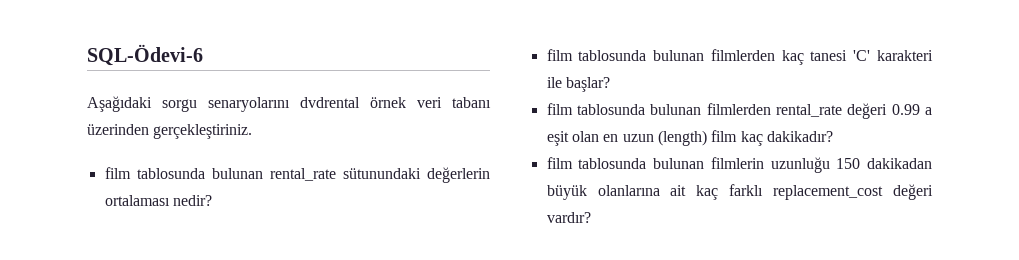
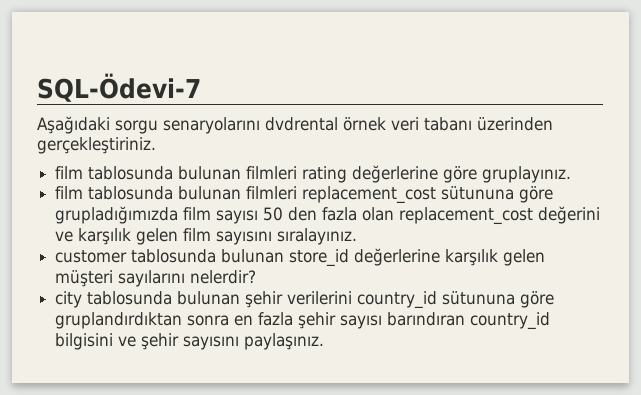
- SQL-Ödevi-6
+ SQL-Ödevi-7
- film tablosunda bulunan rental_rate sütunundaki değerlerin ortalaması nedir?
- film tablosunda bulunan filmlerden kaç tanesi 'C' karakteri ile başlar?
- film tablosunda bulunan filmlerden rental_rate değeri 0.99 a eşit olan en uzun (length) film kaç dakikadır?
- film tablosunda bulunan filmlerin uzunluğu 150 dakikadan büyük olanlarına ait kaç farklı replacement_cost değeri vardır?
+ film tablosunda bulunan filmleri rating değerlerine göre gruplayınız.
+ film tablosunda bulunan filmleri replacement_cost sütununa göre grupladığımızda film sayısı 50 den fazla olan replacement_cost değerini ve karşılık gelen film sayısını sıralayınız.
+ customer tablosunda bulunan store_id değerlerine karşılık gelen müşteri sayılarını nelerdir?
+ city tablosunda bulunan şehir verilerini country_id sütununa göre gruplandırdıktan sonra en fazla şehir sayısı barındıran country_id bilgisini ve şehir sayısını paylaşınız.

